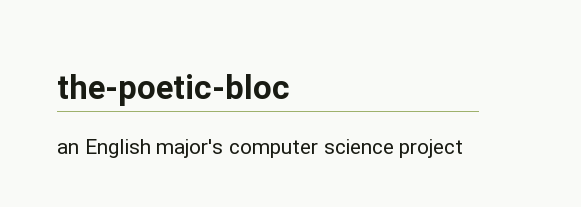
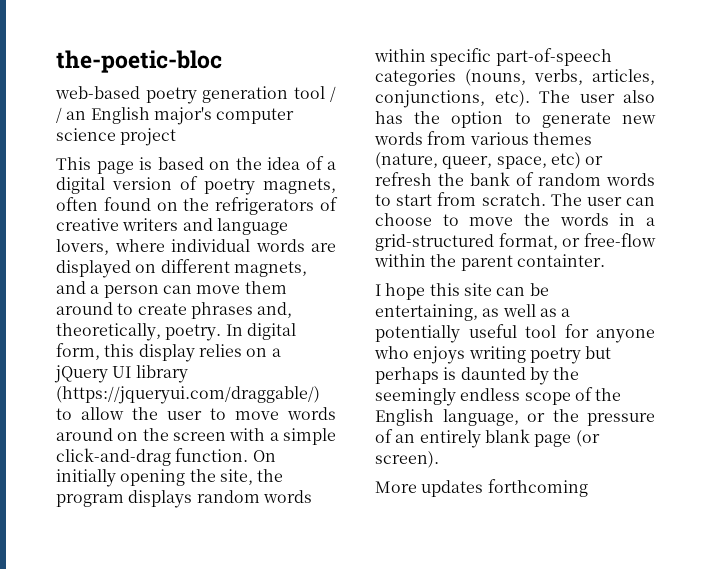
- an English major's computer science project
+ web-based poetry generation tool / / an English major's computer science project
+ This page is based on the idea of a digital version of poetry magnets, often found on the refrigerators of creative writers and language lovers, where individual words are displayed on different magnets, and a person can move them around to create phrases and, theoretically, poetry. In digital form, this display relies on a jQuery UI library (https://jqueryui.com/draggable/) to allow the user to move words around on the screen with a simple click-and-drag function. On initially opening the site, the program displays random words within specific part-of-speech categories (nouns, verbs, articles, conjunctions, etc). The user also has the option to generate new words from various themes (nature, queer, space, etc) or refresh the bank of random words to start from scratch. The user can choose to move the words in a grid-structured format, or free-flow within the parent containter.
+ I hope this site can be entertaining, as well as a potentially useful tool for anyone who enjoys writing poetry but perhaps is daunted by the seemingly endless scope of the English language, or the pressure of an entirely blank page (or screen).
+ More updates forthcoming

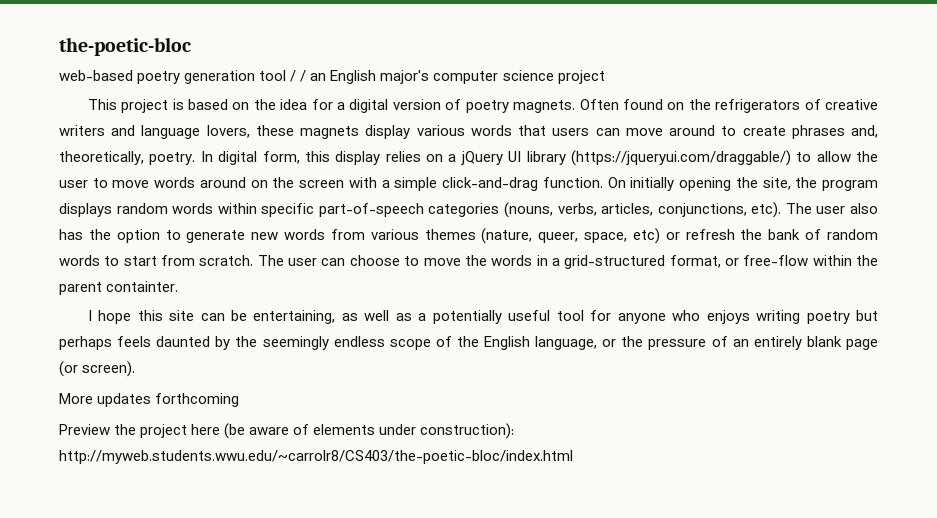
- This page is based on the idea of a digital version of poetry magnets, often found on the refrigerators of creative writers and language lovers, where individual words are displayed on different magnets, and a person can move them around to create phrases and, theoretically, poetry.
+ This project is based on the idea for a digital version of poetry magnets. Often found on the refrigerators of creative writers and language lovers, these magnets display various words that users can move around to create phrases and, theoretically, poetry.
- I hope this site can be entertaining, as well as a potentially useful tool for anyone who enjoys writing poetry but perhaps is daunted by the seemingly endless scope of the English language, or the pressure of an entirely blank page (or screen).
+ I hope this site can be entertaining, as well as a potentially useful tool for anyone who enjoys writing poetry but perhaps feels daunted by the seemingly endless scope of the English language, or the pressure of an entirely blank page (or screen).
+ Preview the project here (be aware of elements under construction): http://myweb.students.wwu.edu/~carrolr8/CS403/the-poetic-bloc/index.html

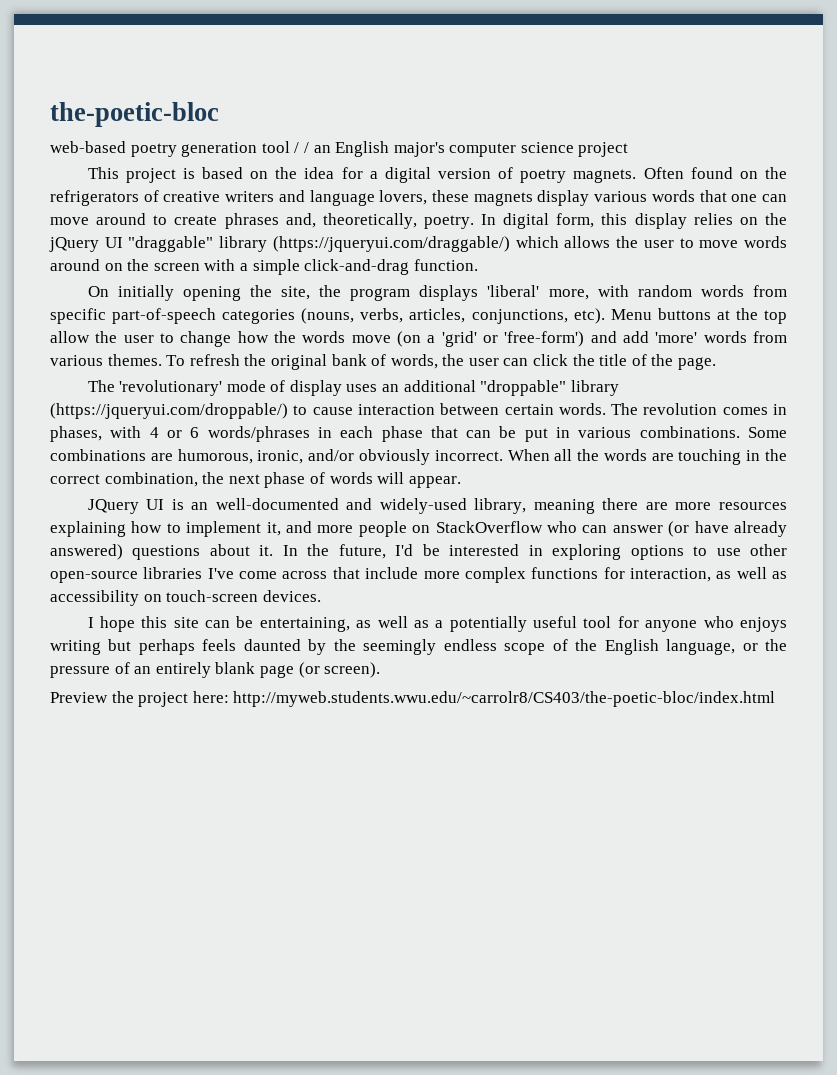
- Often found on the refrigerators of creative writers and language lovers, these magnets display various words that users can move around to create phrases and, theoretically, poetry.
+ Often found on the refrigerators of creative writers and language lovers, these magnets display various words that one can move around to create phrases and, theoretically, poetry.
- In digital form, this display relies on a jQuery UI library (https://jqueryui.com/draggable/) to allow the user to move words around on the screen with a simple click-and-drag function. On initially opening the site, the program displays random words within specific part-of-speech categories (nouns, verbs, articles, conjunctions, etc).
+ In digital form, this display relies on the jQuery UI "draggable" library (https://jqueryui.com/draggable/) which allows the user to move words around on the screen with a simple click-and-drag function.
+ On initially opening the site, the program displays 'liberal' more, with random words from specific part-of-speech categories (nouns, verbs, articles, conjunctions, etc).
- The user also has the option to generate new words from various themes (nature, queer, space, etc) or refresh the bank of random words to start from scratch. The user can choose to move the words in a grid-structured format, or free-flow within the parent containter.
+ Menu buttons at the top allow the user to change how the words move (on a 'grid' or 'free-form') and add 'more' words from various themes. To refresh the original bank of words, the user can click the title of the page.
+ The 'revolutionary' mode of display uses an additional "droppable" library (https://jqueryui.com/droppable/) to cause interaction between certain words. The revolution comes in phases, with 4 or 6 words/phrases in each phase that can be put in various combinations. Some combinations are humorous, ironic, and/or obviously incorrect. When all the words are touching in the correct combination, the next phase of words will appear.
+ JQuery UI is an well-documented and widely-used library, meaning there are more resources explaining how to implement it, and more people on StackOverflow who can answer (or have already answered) questions about it. In the future, I'd be interested in exploring options to use other open-source libraries I've come across that include more complex functions for interaction, as well as accessibility on touch-screen devices.
- I hope this site can be entertaining, as well as a potentially useful tool for anyone who enjoys writing poetry but perhaps feels daunted by the seemingly endless scope of the English language, or the pressure of an entirely blank page (or screen).
+ I hope this site can be entertaining, as well as a potentially useful tool for anyone who enjoys writing but perhaps feels daunted by the seemingly endless scope of the English language, or the pressure of an entirely blank page (or screen).
- More updates forthcoming
- Preview the project here (be aware of elements under construction): http://myweb.students.wwu.edu/~carrolr8/CS403/the-poetic-bloc/index.html
+ Preview the project here: http://myweb.students.wwu.edu/~carrolr8/CS403/the-poetic-bloc/index.html

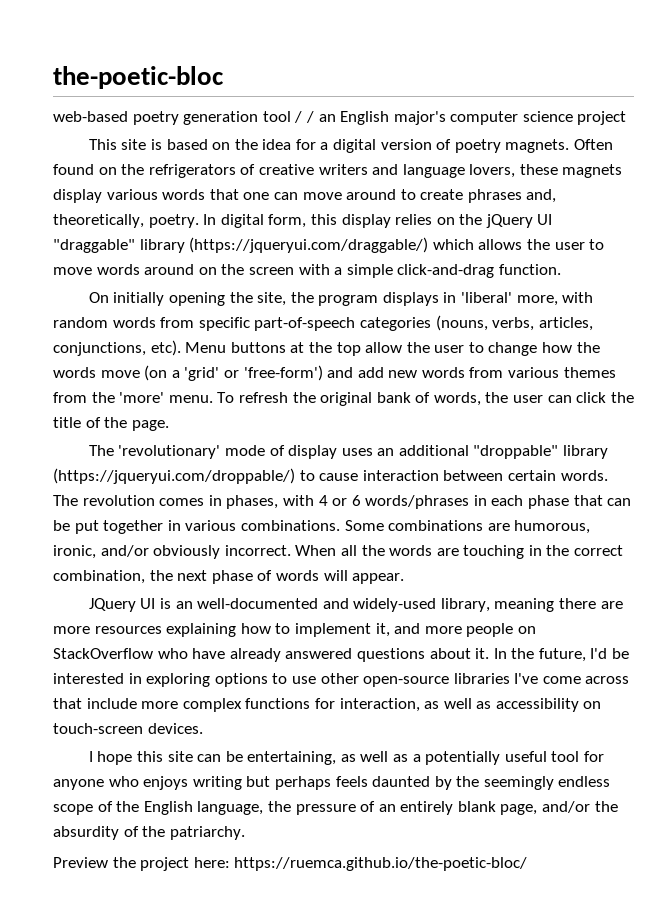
- This project is based on the idea for a digital version of poetry magnets.
+ This site is based on the idea for a digital version of poetry magnets.
- On initially opening the site, the program displays 'liberal' more, with random words from specific part-of-speech categories (nouns, verbs, articles, conjunctions, etc).
+ On initially opening the site, the program displays in 'liberal' more, with random words from specific part-of-speech categories (nouns, verbs, articles, conjunctions, etc).
- Menu buttons at the top allow the user to change how the words move (on a 'grid' or 'free-form') and add 'more' words from various themes.
+ Menu buttons at the top allow the user to change how the words move (on a 'grid' or 'free-form') and add new words from various themes from the 'more' menu.
- The revolution comes in phases, with 4 or 6 words/phrases in each phase that can be put in various combinations.
+ The revolution comes in phases, with 4 or 6 words/phrases in each phase that can be put together in various combinations.
- JQuery UI is an well-documented and widely-used library, meaning there are more resources explaining how to implement it, and more people on StackOverflow who can answer (or have already answered) questions about it.
+ JQuery UI is an well-documented and widely-used library, meaning there are more resources explaining how to implement it, and more people on StackOverflow who have already answered questions about it.
- I hope this site can be entertaining, as well as a potentially useful tool for anyone who enjoys writing but perhaps feels daunted by the seemingly endless scope of the English language, or the pressure of an entirely blank page (or screen).
+ I hope this site can be entertaining, as well as a potentially useful tool for anyone who enjoys writing but perhaps feels daunted by the seemingly endless scope of the English language, the pressure of an entirely blank page, and/or the absurdity of the patriarchy.
- Preview the project here: http://myweb.students.wwu.edu/~carrolr8/CS403/the-poetic-bloc/index.html
+ Preview the project here: https://ruemca.github.io/the-poetic-bloc/

